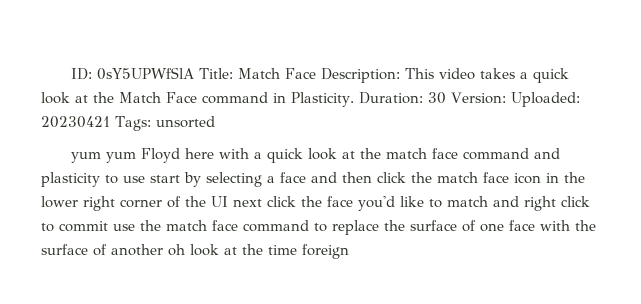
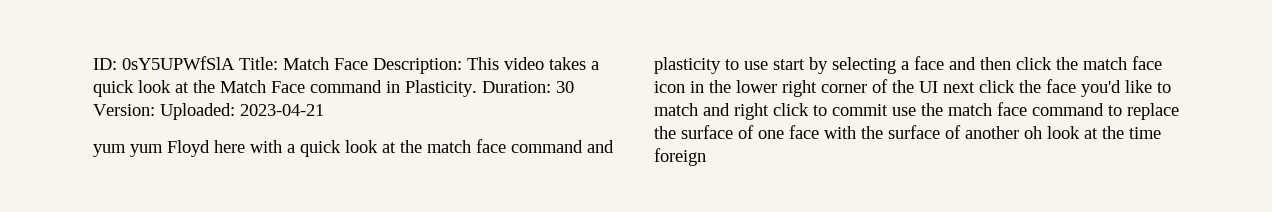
- Duration: 30 Version: Uploaded: 20230421 Tags: unsorted
+ Duration: 30 Version: Uploaded: 2023-04-21

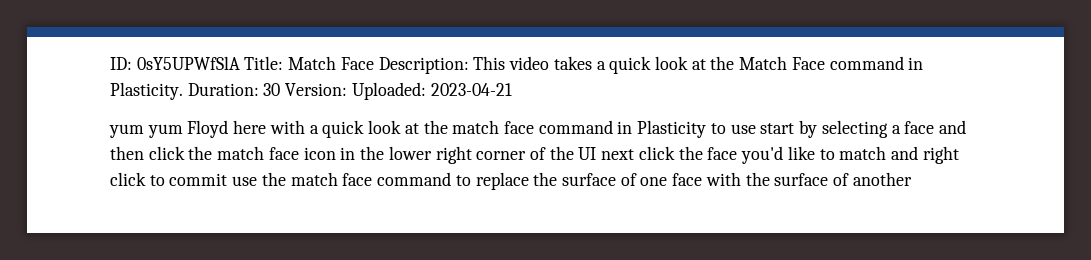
- yum yum Floyd here with a quick look at the match face command and plasticity to use start by selecting a face and then click the match face icon in the lower right corner of the UI next click the face you'd like to match and right click to commit use the match face command to replace the surface of one face with the surface of another oh look at the time foreign
+ yum yum Floyd here with a quick look at the match face command in Plasticity to use start by selecting a face and then click the match face icon in the lower right corner of the UI next click the face you'd like to match and right click to commit use the match face command to replace the surface of one face with the surface of another

